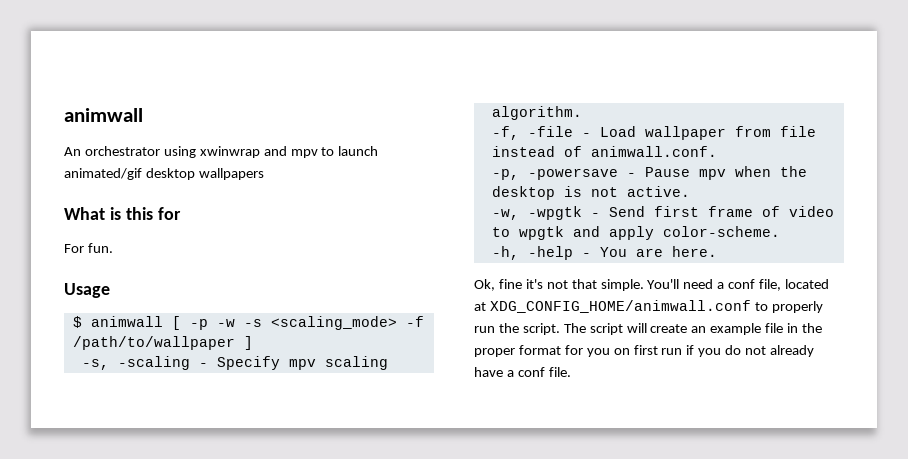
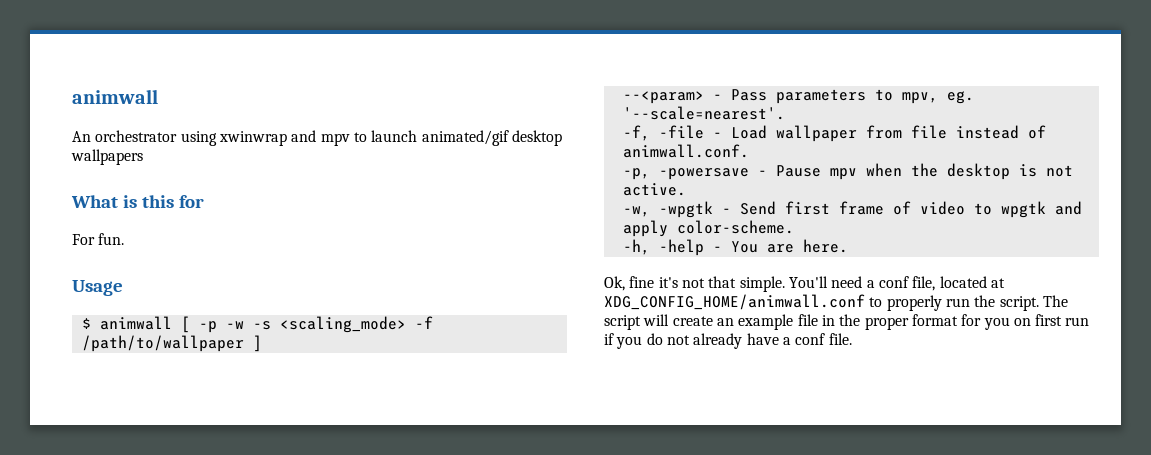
- -s, -scaling - Specify mpv scaling algorithm.
+ --<param> - Pass parameters to mpv, eg. '--scale=nearest'.

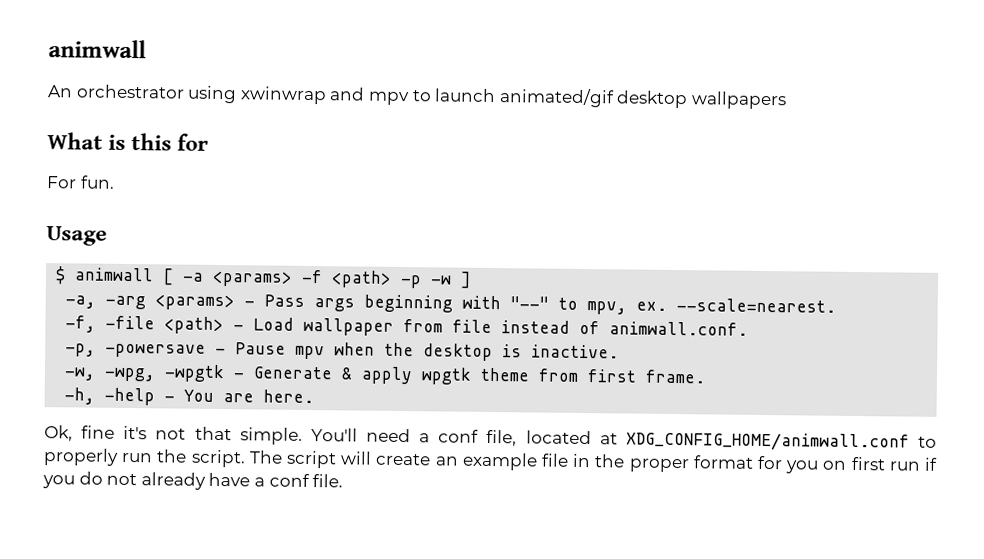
- $ animwall [ -p -w -s <scaling_mode> -f /path/to/wallpaper ]
- --<param> - Pass parameters to mpv, eg. '--scale=nearest'.
+ $ animwall [ -a <params> -f <path> -p -w ]
+ -a, -arg <params> - Pass args beginning with "--" to mpv, ex. --scale=nearest.
- -f, -file - Load wallpaper from file instead of animwall.conf.
+ -f, -file <path> - Load wallpaper from file instead of animwall.conf.
- -p, -powersave - Pause mpv when the desktop is not active.
+ -p, -powersave - Pause mpv when the desktop is inactive.
- -w, -wpgtk - Send first frame of video to wpgtk and apply color-scheme.
+ -w, -wpg, -wpgtk - Generate & apply wpgtk theme from first frame.

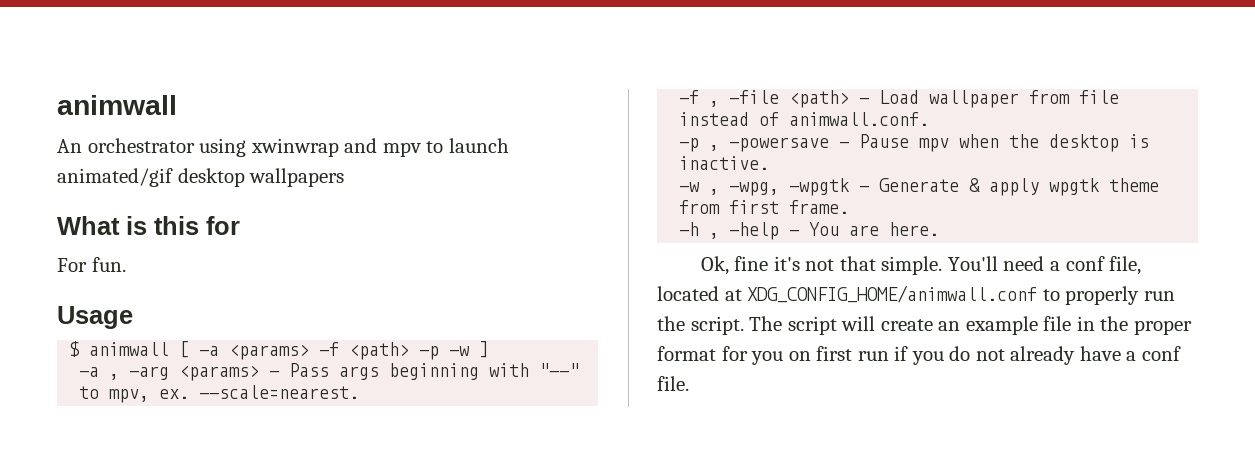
- -a, -arg <params> - Pass args beginning with "--" to mpv, ex.
+ -a , -arg <params> - Pass args beginning with "--" to mpv, ex.
- -f, -file <path> - Load wallpaper from file instead of animwall.conf.
+ -f , -file <path> - Load wallpaper from file instead of animwall.conf.
- -p, -powersave - Pause mpv when the desktop is inactive.
+ -p , -powersave - Pause mpv when the desktop is inactive.
- -w, -wpg, -wpgtk - Generate & apply wpgtk theme from first frame.
+ -w , -wpg, -wpgtk - Generate & apply wpgtk theme from first frame.
- -h, -help - You are here.
+ -h , -help - You are here.

